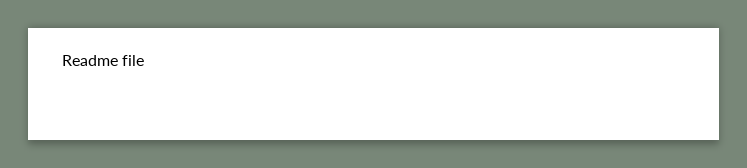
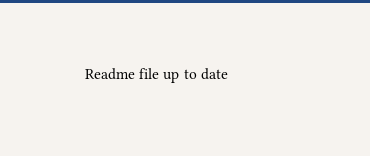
- Readme file
+ Readme file up to date

